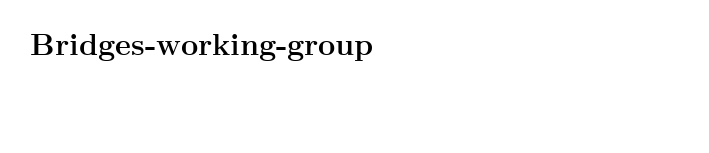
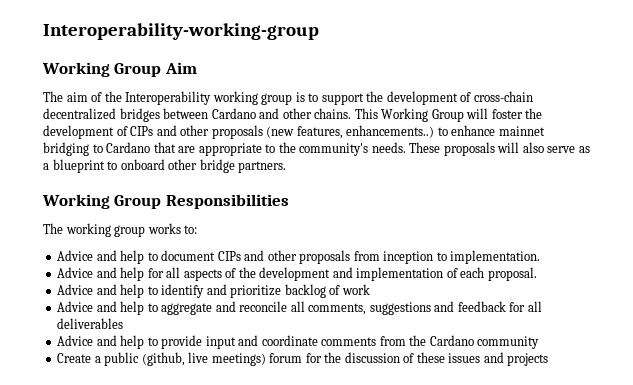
- Bridges-working-group
+ Interoperability-working-group
+ Working Group Aim
+ The aim of the Interoperability working group is to support the development of cross-chain decentralized bridges between Cardano and other chains. This Working Group will foster the development of CIPs and other proposals (new features, enhancements..) to enhance mainnet bridging to Cardano that are appropriate to the community's needs. These proposals will also serve as a blueprint to onboard other bridge partners.
+ Working Group Responsibilities
+ The working group works to:
+ Advice and help to document CIPs and other proposals from inception to implementation.
+ Advice and help for all aspects of the development and implementation of each proposal.
+ Advice and help to identify and prioritize backlog of work
+ Advice and help to aggregate and reconcile all comments, suggestions and feedback for all deliverables
+ Advice and help to provide input and coordinate comments from the Cardano community
+ Create a public (github, live meetings) forum for the discussion of these issues and projects

